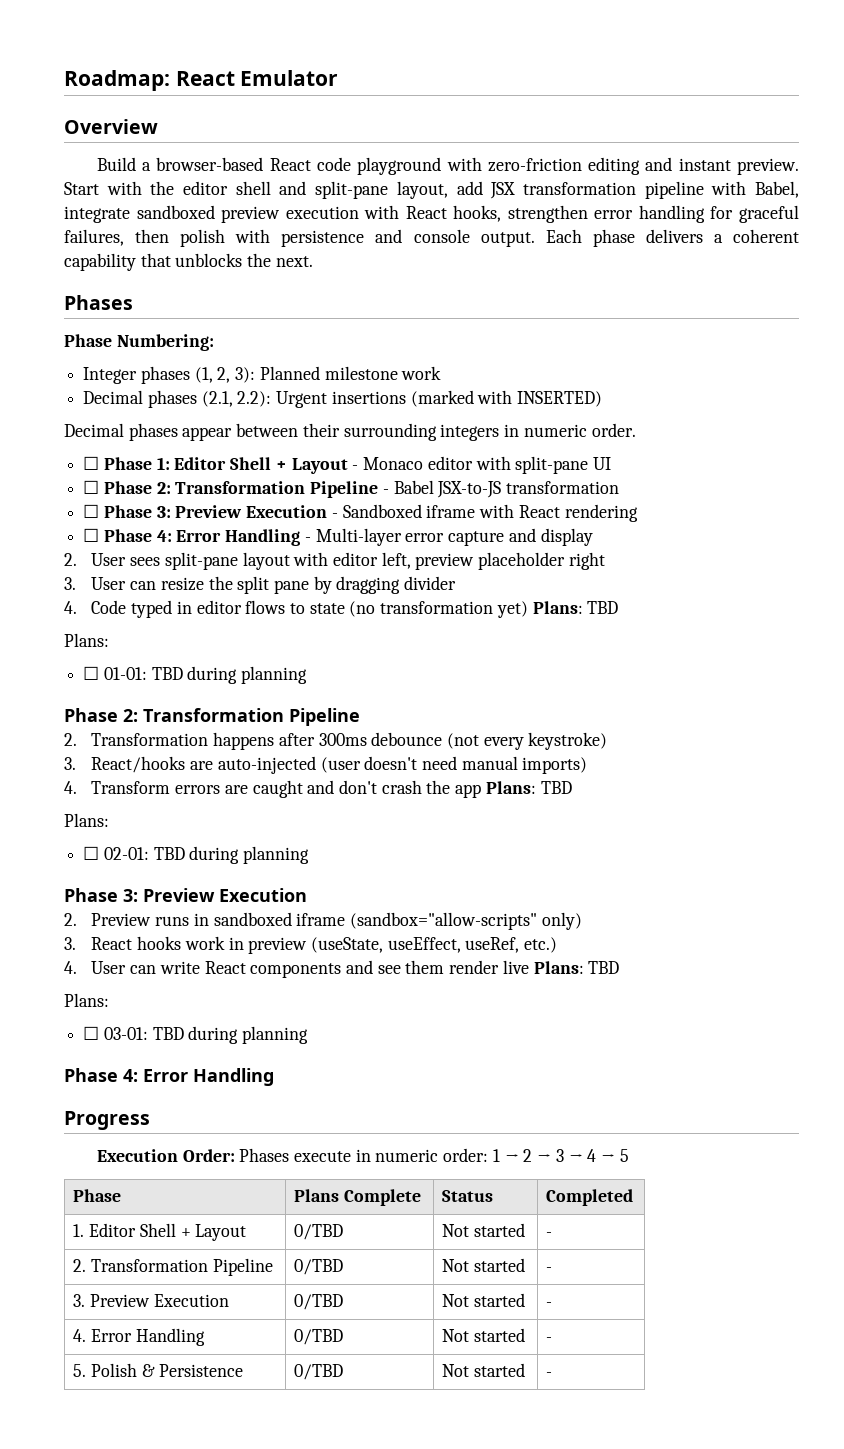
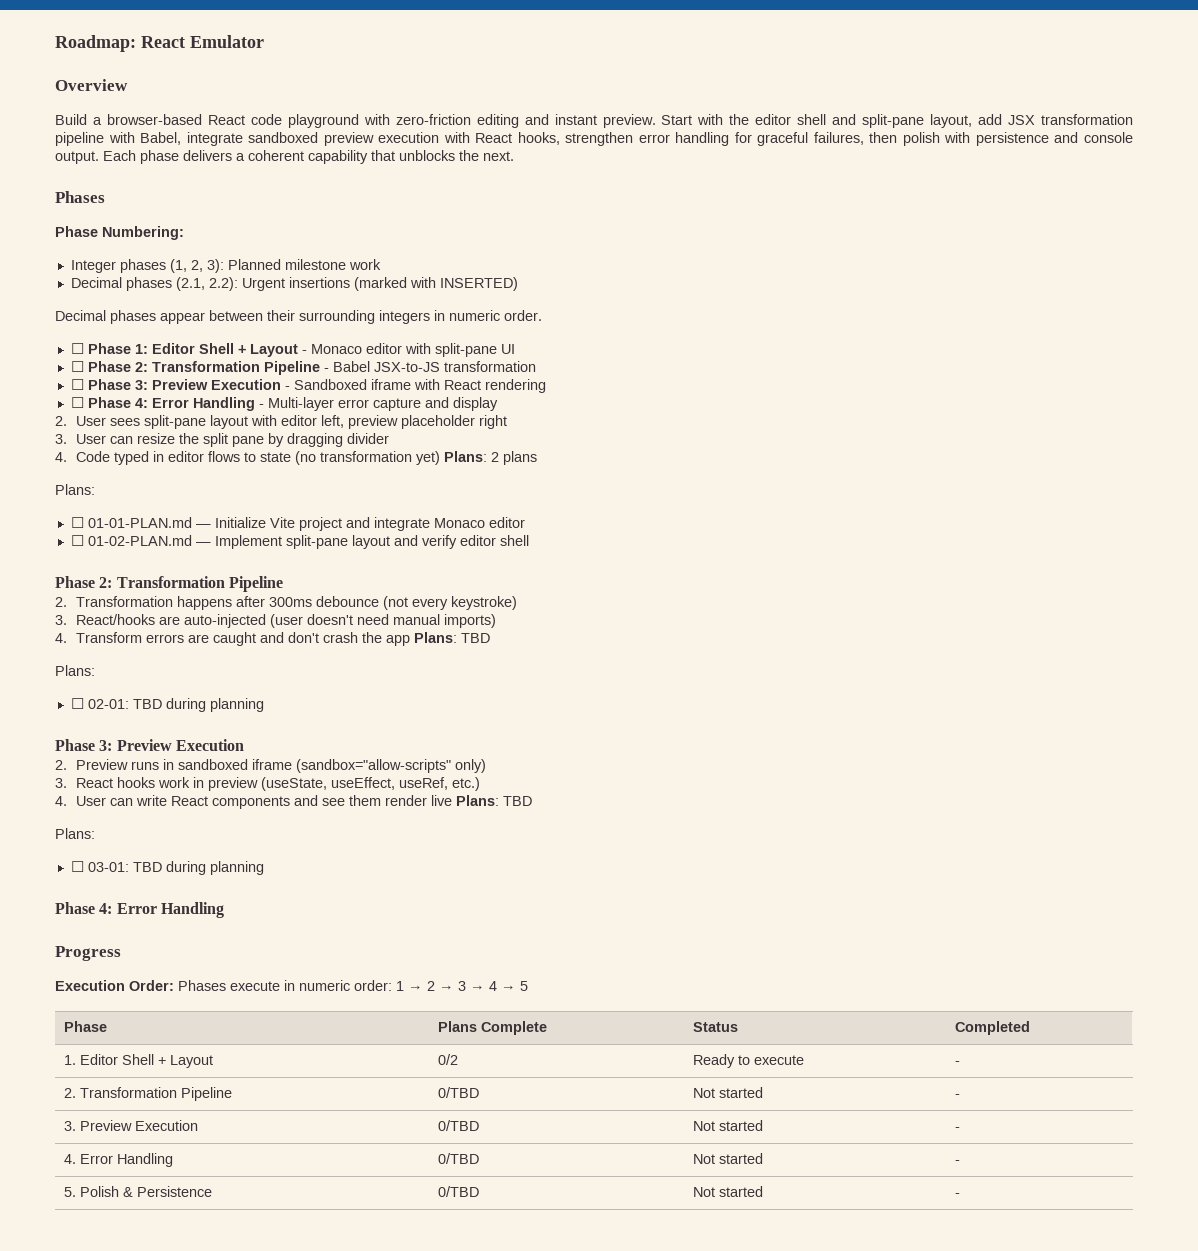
- 4. Code typed in editor flows to state (no transformation yet) Plans: TBD
+ 4. Code typed in editor flows to state (no transformation yet) Plans: 2 plans
  Plans:
- ☐ 01-01: TBD during planning
+ ☐ 01-01-PLAN.md — Initialize Vite project and integrate Monaco editor
+ ☐ 01-02-PLAN.md — Implement split-pane layout and verify editor shell
- 1. Editor Shell + Layout | 0/TBD | Not started | -
+ 1. Editor Shell + Layout | 0/2 | Ready to execute | -

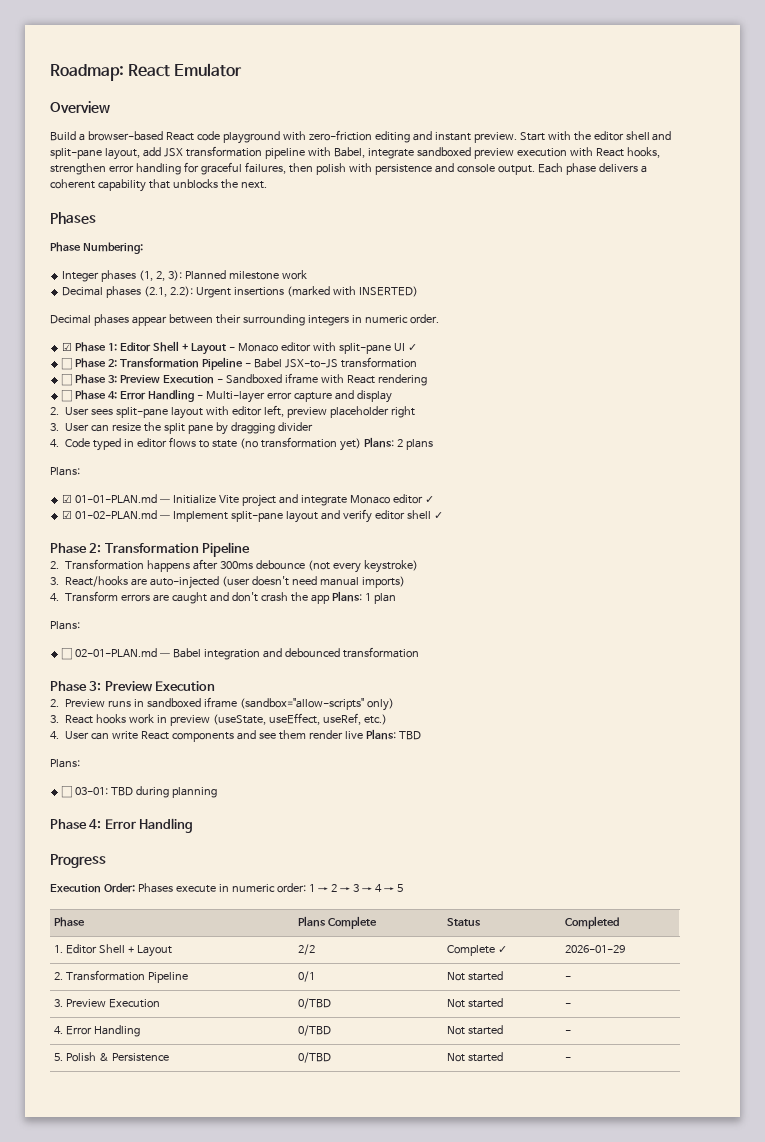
- ☐ Phase 1: Editor Shell + Layout - Monaco editor with split-pane UI
+ ☑ Phase 1: Editor Shell + Layout - Monaco editor with split-pane UI ✓
- ☐ 01-01-PLAN.md — Initialize Vite project and integrate Monaco editor
- ☐ 01-02-PLAN.md — Implement split-pane layout and verify editor shell
+ ☑ 01-01-PLAN.md — Initialize Vite project and integrate Monaco editor ✓
+ ☑ 01-02-PLAN.md — Implement split-pane layout and verify editor shell ✓
- 4. Transform errors are caught and don't crash the app Plans: TBD
+ 4. Transform errors are caught and don't crash the app Plans: 1 plan
  Plans:
- ☐ 02-01: TBD during planning
+ ☐ 02-01-PLAN.md — Babel integration and debounced transformation
- 1. Editor Shell + Layout | 0/2 | Ready to execute | -
+ 1. Editor Shell + Layout | 2/2 | Complete ✓ | 2026-01-29
- 2. Transformation Pipeline | 0/TBD | Not started | -
+ 2. Transformation Pipeline | 0/1 | Not started | -

